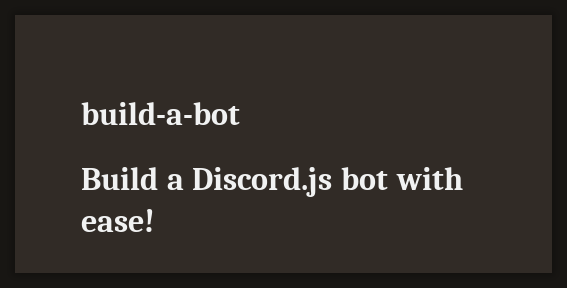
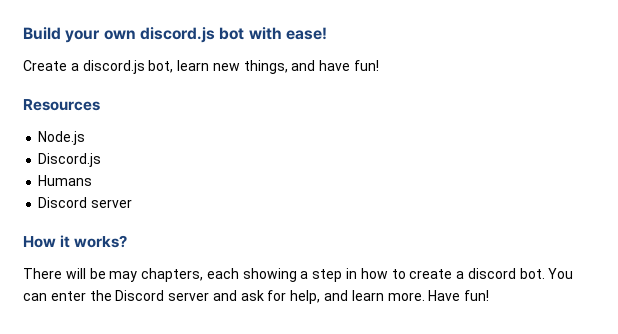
- build-a-bot
- Build a Discord.js bot with ease!
+ Build your own discord.js bot with ease!
+ Create a discord.js bot, learn new things, and have fun!
+ Resources
+ Node.js
+ Discord.js
+ Humans
+ Discord server
+ How it works?
+ There will be may chapters, each showing a step in how to create a discord bot. You can enter the Discord server and ask for help, and learn more. Have fun!

